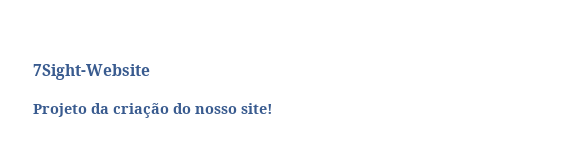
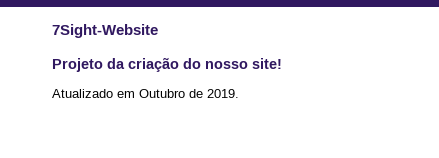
+ Atualizado em Outubro de 2019.

